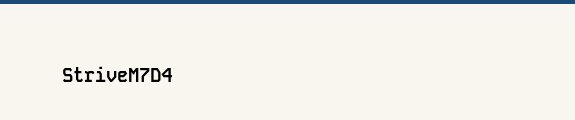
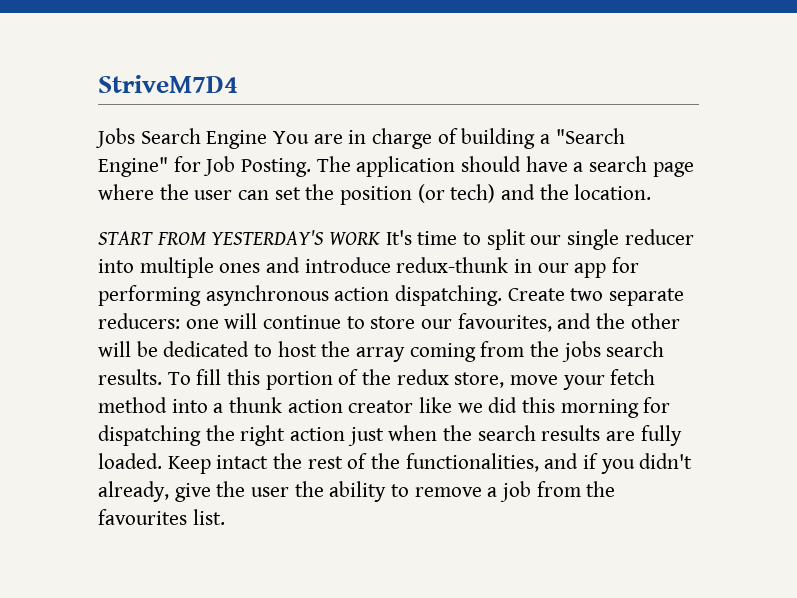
+ Jobs Search Engine You are in charge of building a "Search Engine" for Job Posting. The application should have a search page where the user can set the position (or tech) and the location.
+ START FROM YESTERDAY'S WORK It's time to split our single reducer into multiple ones and introduce redux-thunk in our app for performing asynchronous action dispatching. Create two separate reducers: one will continue to store our favourites, and the other will be dedicated to host the array coming from the jobs search results. To fill this portion of the redux store, move your fetch method into a thunk action creator like we did this morning for dispatching the right action just when the search results are fully loaded. Keep intact the rest of the functionalities, and if you didn't already, give the user the ability to remove a job from the favourites list.

